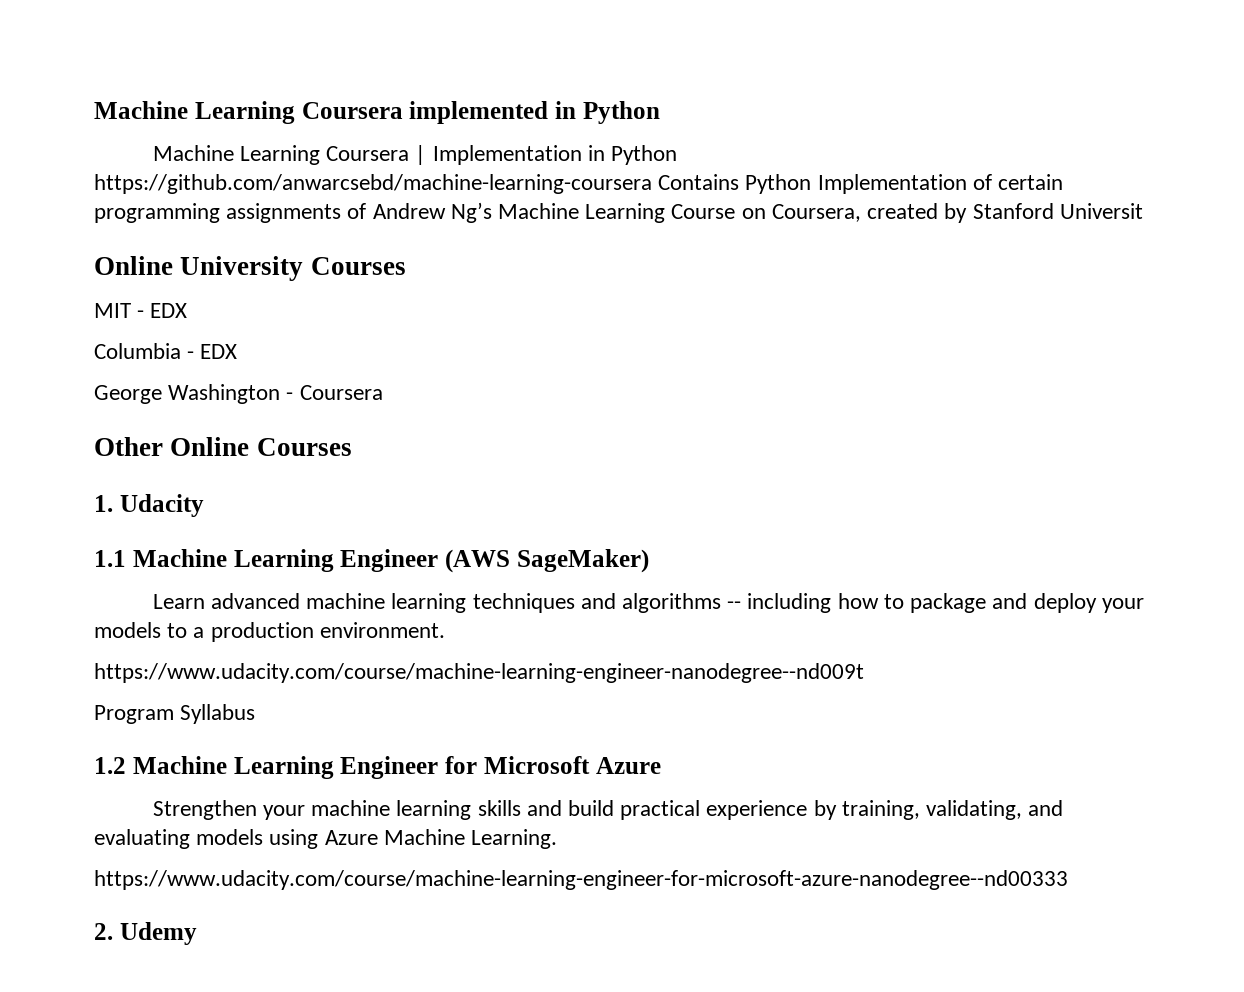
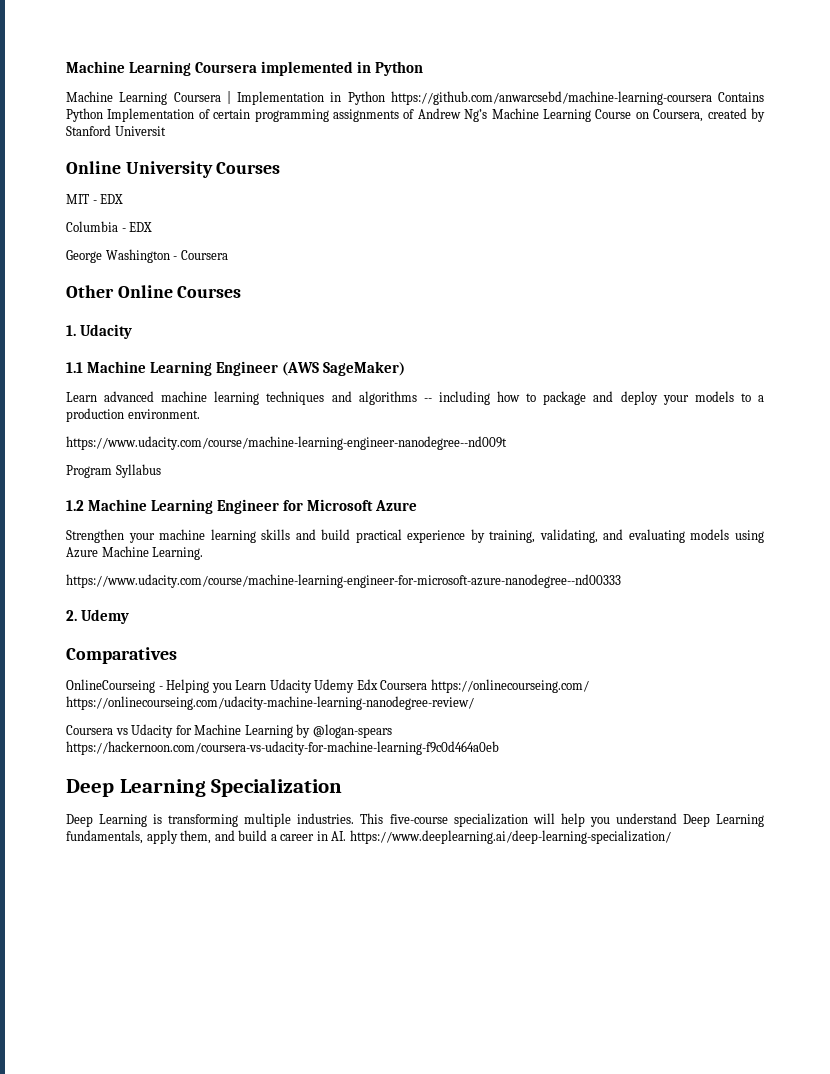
+ Comparatives
+ OnlineCourseing - Helping you Learn Udacity Udemy Edx Coursera https://onlinecourseing.com/ https://onlinecourseing.com/udacity-machine-learning-nanodegree-review/
+ Coursera vs Udacity for Machine Learning by @logan-spears https://hackernoon.com/coursera-vs-udacity-for-machine-learning-f9c0d464a0eb
+ Deep Learning Specialization
+ Deep Learning is transforming multiple industries. This five-course specialization will help you understand Deep Learning fundamentals, apply them, and build a career in AI. https://www.deeplearning.ai/deep-learning-specialization/

